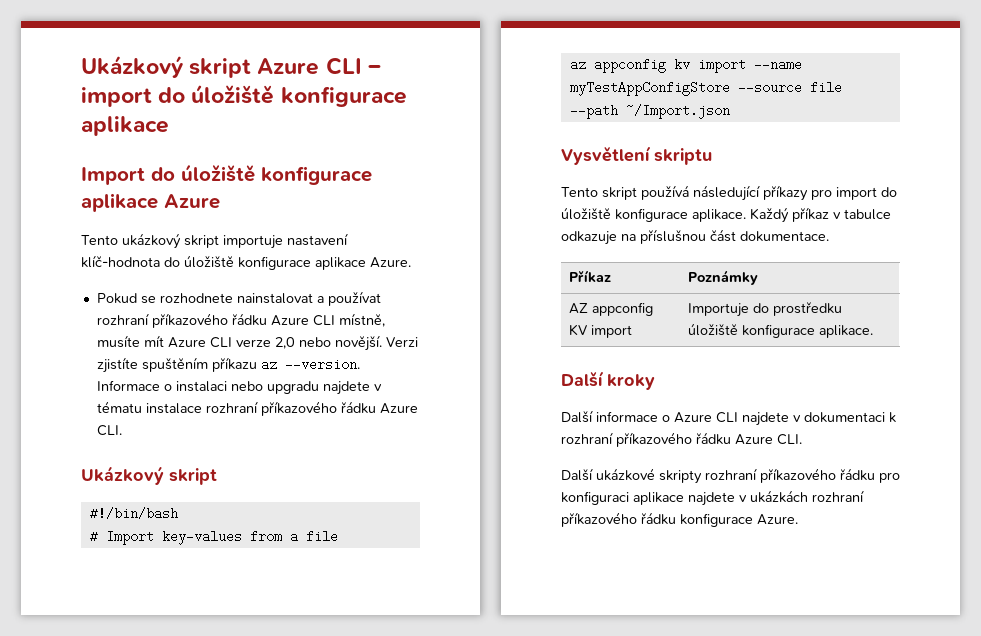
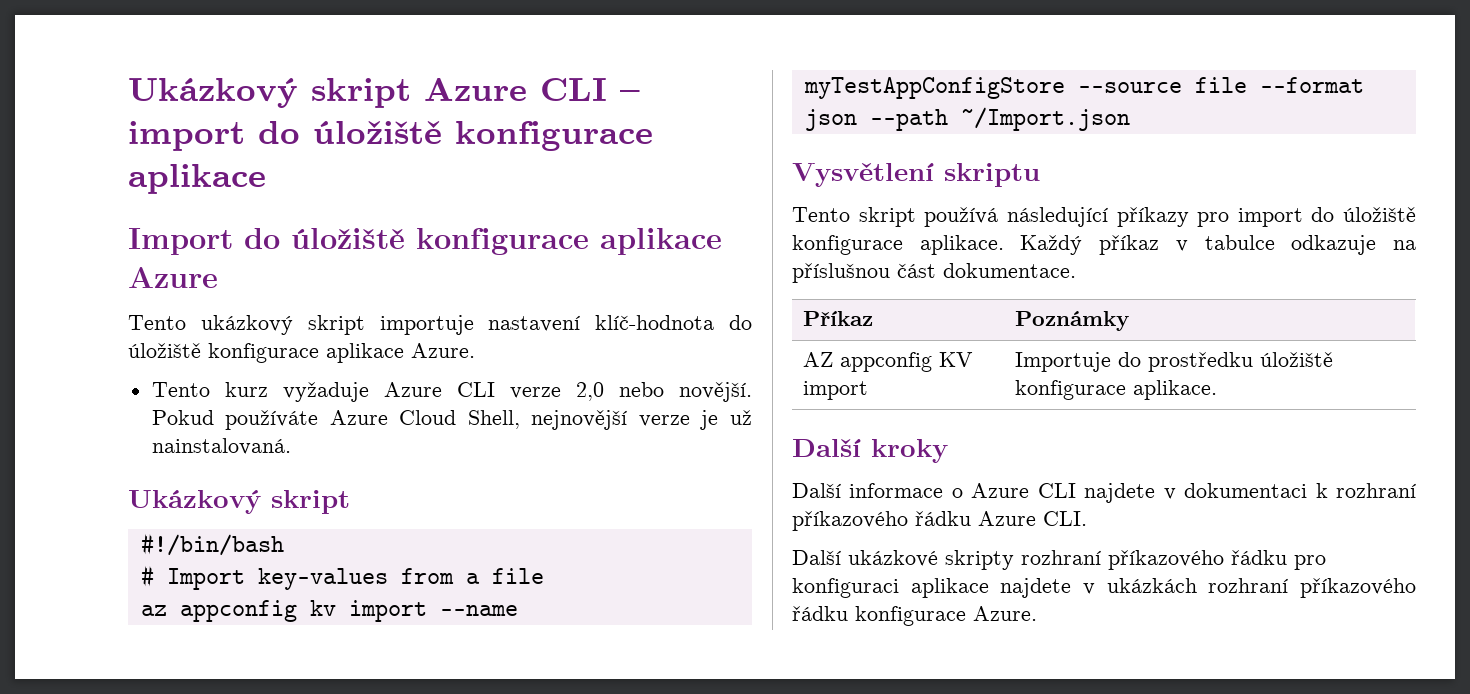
- Pokud se rozhodnete nainstalovat a používat rozhraní příkazového řádku Azure CLI místně, musíte mít Azure CLI verze 2,0 nebo novější.
+ Tento kurz vyžaduje Azure CLI verze 2,0 nebo novější.
- Verzi zjistíte spuštěním příkazu az --version. Informace o instalaci nebo upgradu najdete v tématu instalace rozhraní příkazového řádku Azure CLI.
+ Pokud používáte Azure Cloud Shell, nejnovější verze je už nainstalovaná.
- az appconfig kv import --name myTestAppConfigStore --source file --path ~/Import.json
+ az appconfig kv import --name myTestAppConfigStore --source file --format json --path ~/Import.json

